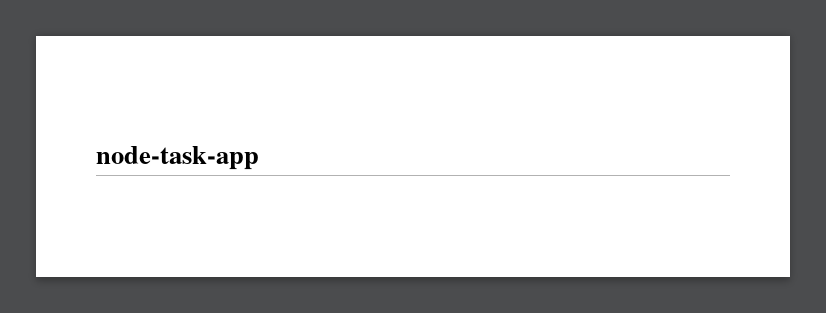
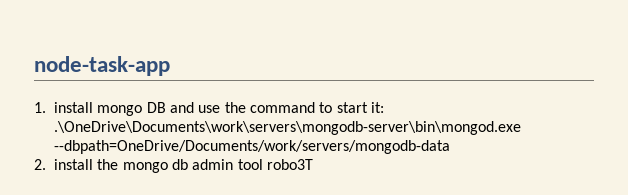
+ 1. install mongo DB and use the command to start it: .\OneDrive\Documents\work\servers\mongodb-server\bin\mongod.exe --dbpath=OneDrive/Documents/work/servers/mongodb-data
+ 2. install the mongo db admin tool robo3T

